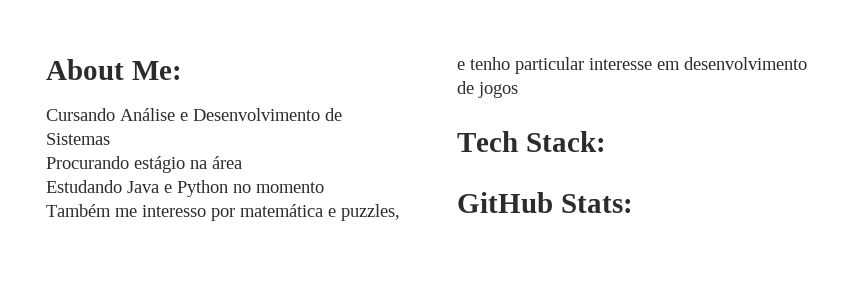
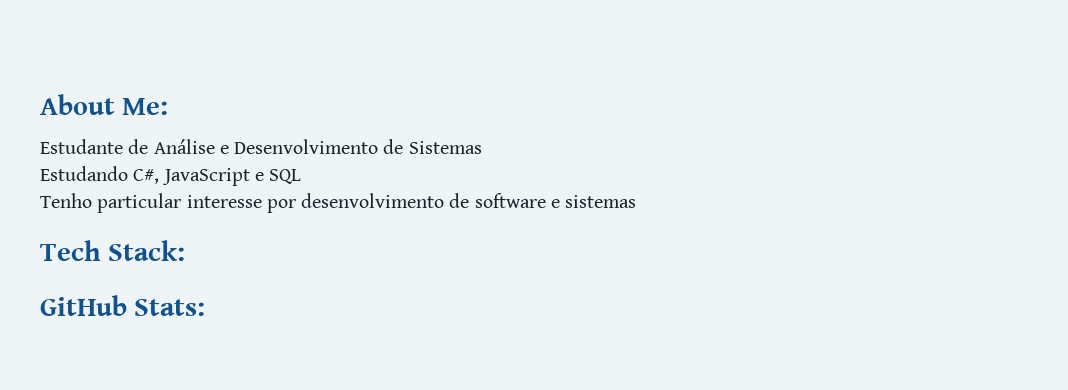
- Cursando Análise e Desenvolvimento de Sistemas
+ Estudante de Análise e Desenvolvimento de Sistemas
- Procurando estágio na área
- Estudando Java e Python no momento
- Também me interesso por matemática e puzzles, e tenho particular interesse em desenvolvimento de jogos
+ Estudando C#, JavaScript e SQL
+ Tenho particular interesse por desenvolvimento de software e sistemas

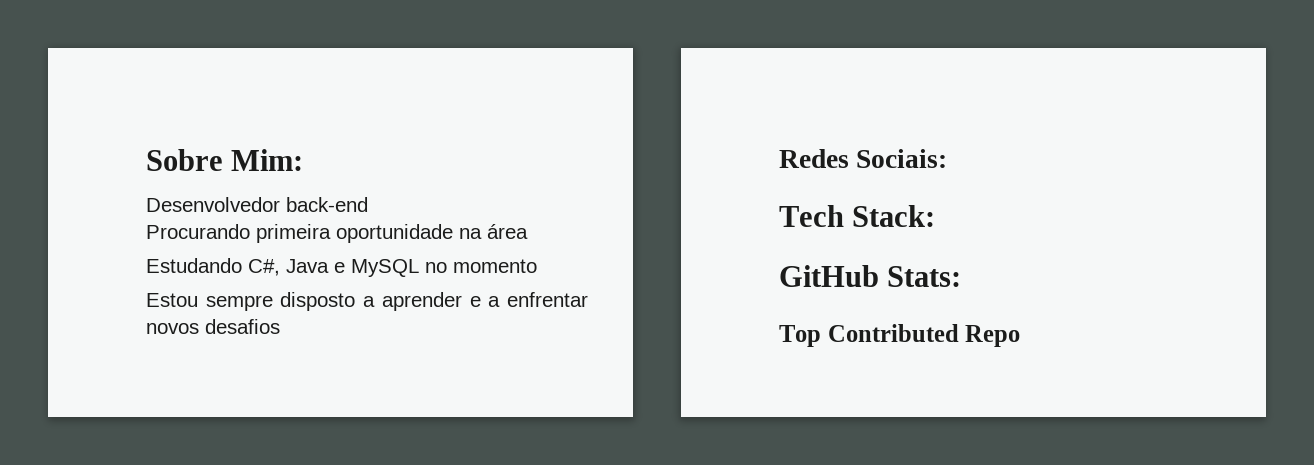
- About Me:
- Estudante de Análise e Desenvolvimento de Sistemas
- Estudando C#, JavaScript e SQL
- Tenho particular interesse por desenvolvimento de software e sistemas
+ Sobre Mim:
+ Desenvolvedor back-end
+ Procurando primeira oportunidade na área
+ Estudando C#, Java e MySQL no momento
+ Estou sempre disposto a aprender e a enfrentar novos desafios
+ Redes Sociais:
+ Top Contributed Repo

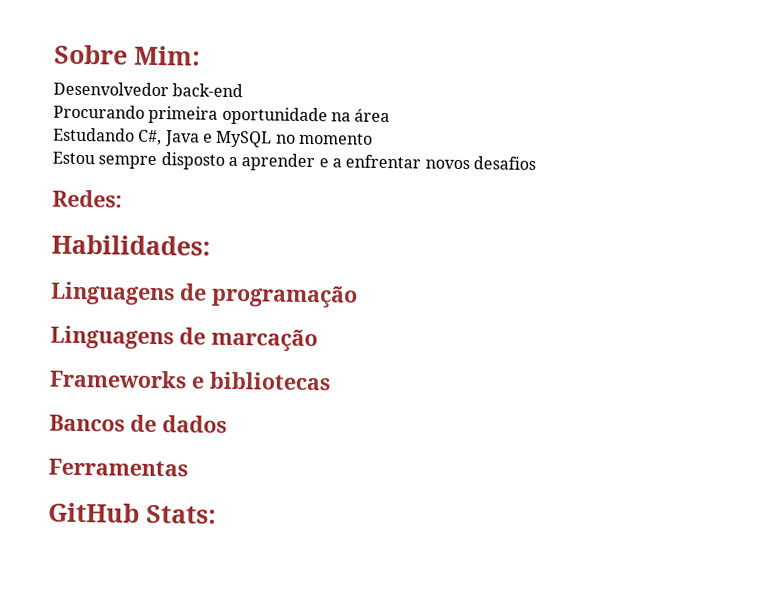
- Redes Sociais:
- Tech Stack:
+ Redes:
+ Habilidades:
+ Linguagens de programação
+ Linguagens de marcação
+ Frameworks e bibliotecas
+ Bancos de dados
+ Ferramentas
- Top Contributed Repo

